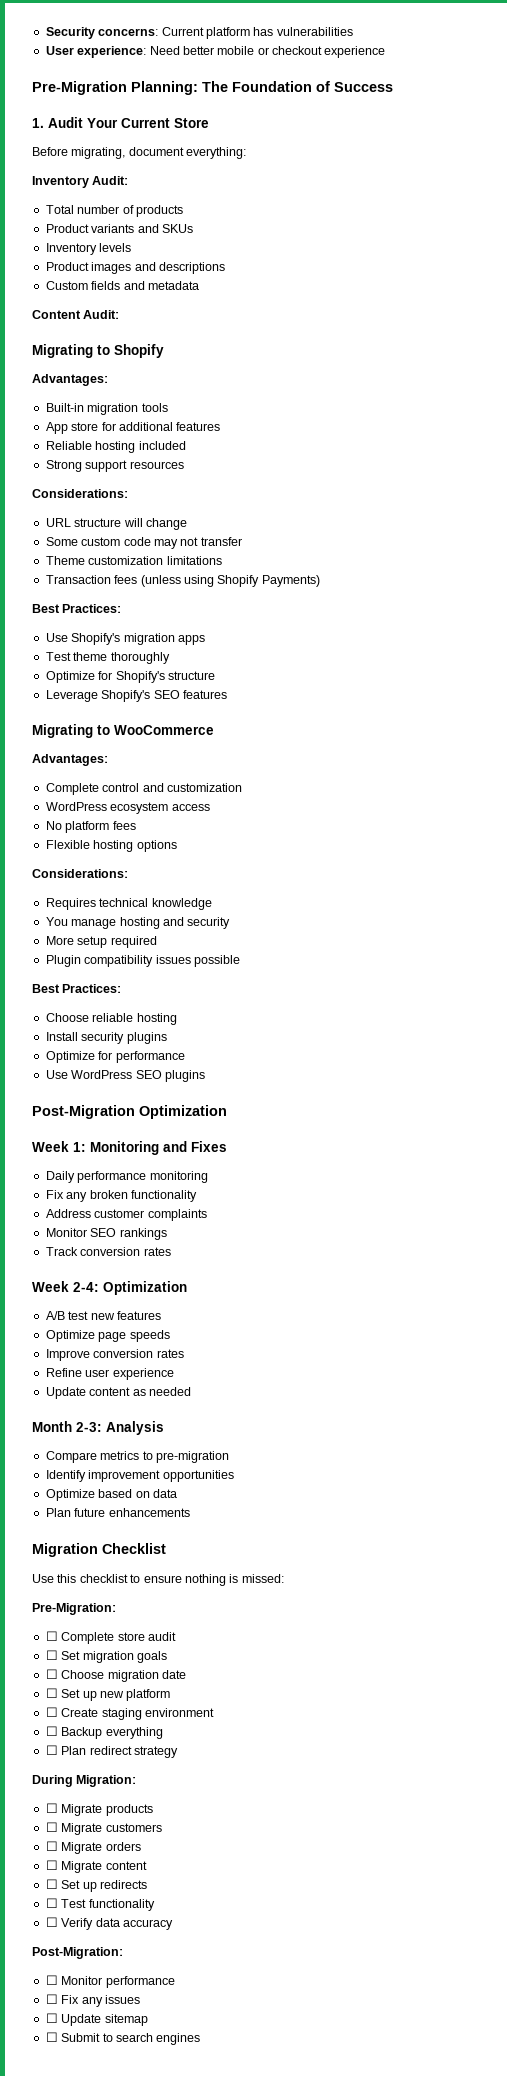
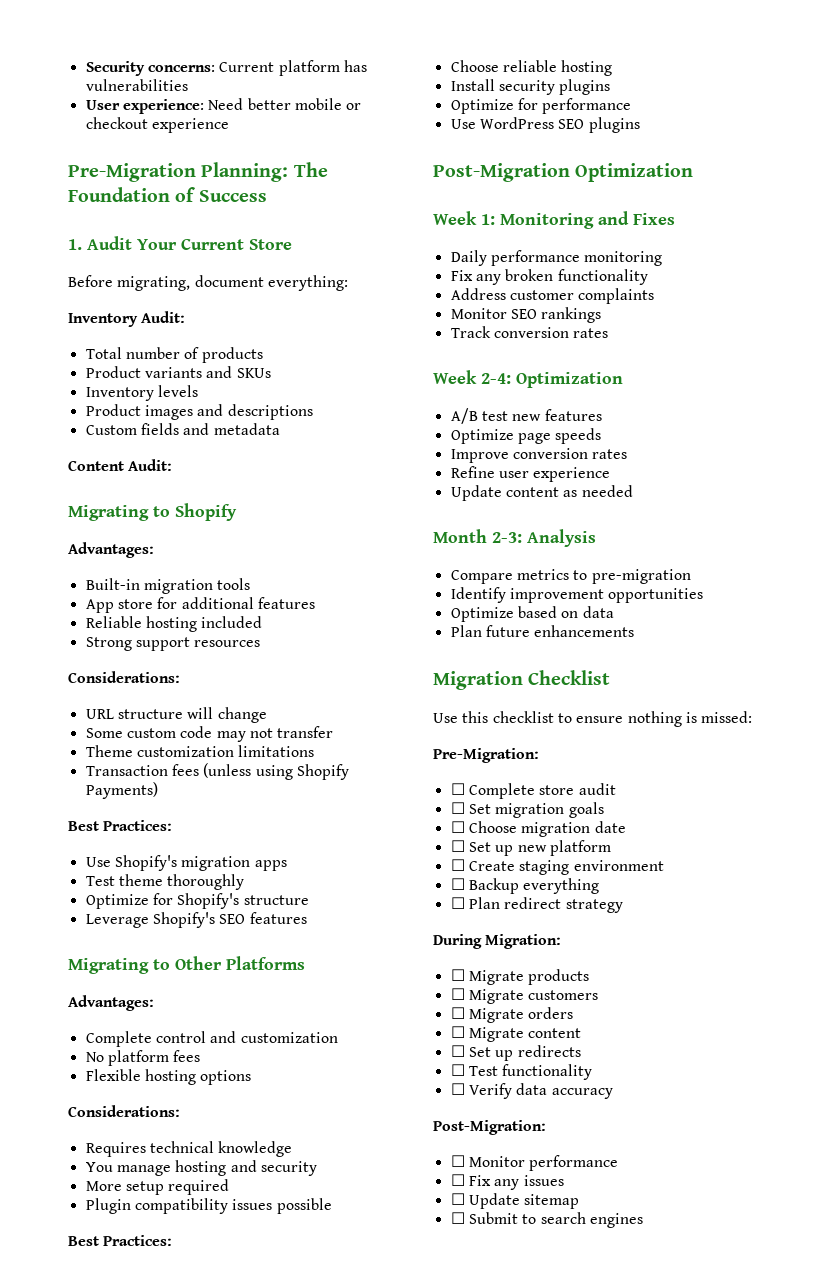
- Migrating to WooCommerce
+ Migrating to Other Platforms
- WordPress ecosystem access

